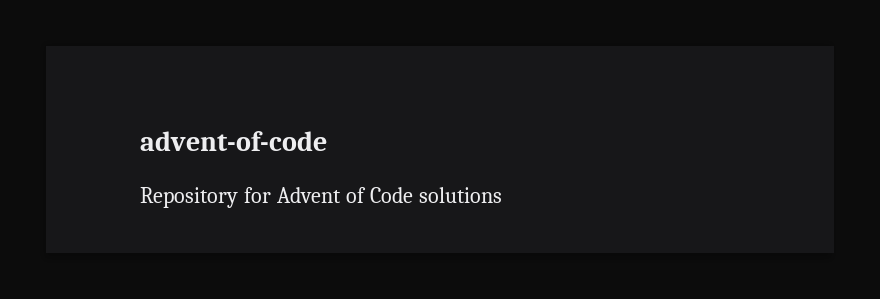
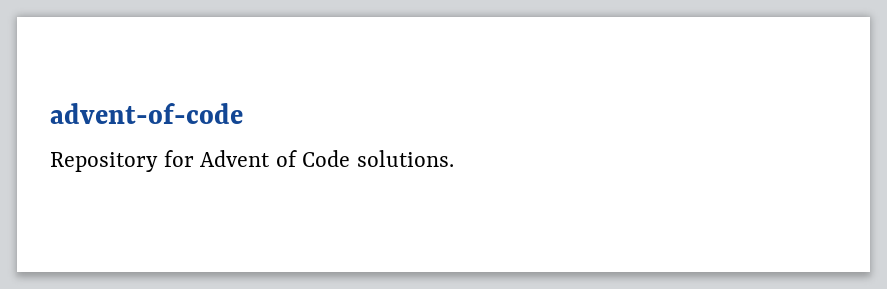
- Repository for Advent of Code solutions
+ Repository for Advent of Code solutions.

